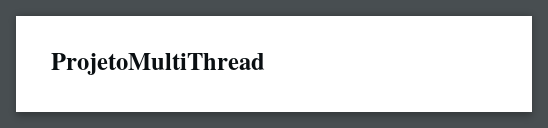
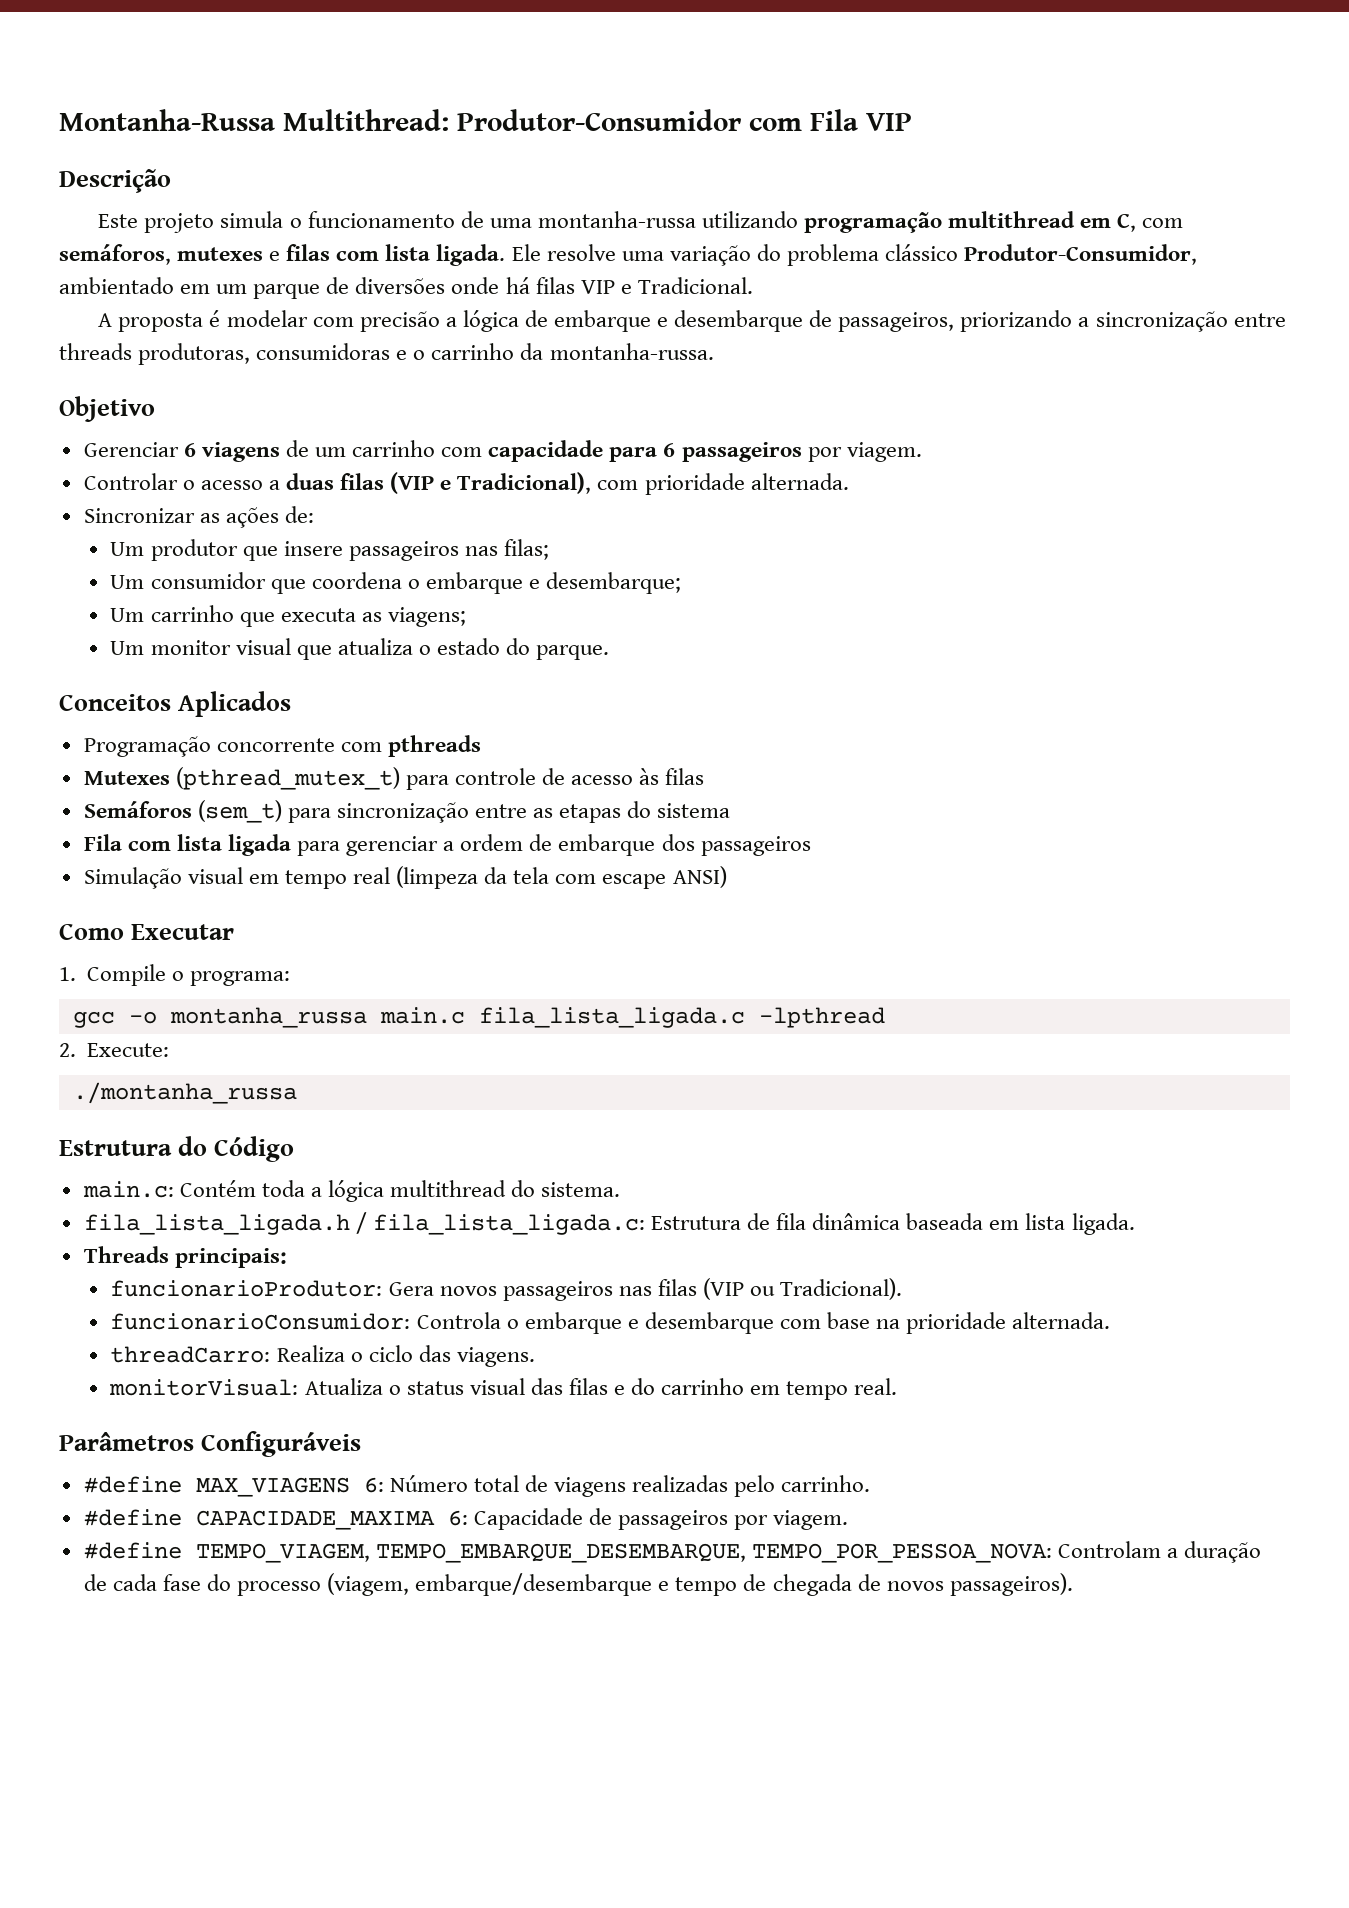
- ProjetoMultiThread
+ Montanha-Russa Multithread: Produtor-Consumidor com Fila VIP
+ Descrição
+ Este projeto simula o funcionamento de uma montanha-russa utilizando programação multithread em C, com semáforos, mutexes e filas com lista ligada. Ele resolve uma variação do problema clássico Produtor-Consumidor, ambientado em um parque de diversões onde há filas VIP e Tradicional.
+ A proposta é modelar com precisão a lógica de embarque e desembarque de passageiros, priorizando a sincronização entre threads produtoras, consumidoras e o carrinho da montanha-russa.
+ Objetivo
+ Gerenciar 6 viagens de um carrinho com capacidade para 6 passageiros por viagem.
+ Controlar o acesso a duas filas (VIP e Tradicional), com prioridade alternada.
+ Sincronizar as ações de:
+ Um produtor que insere passageiros nas filas;
+ Um consumidor que coordena o embarque e desembarque;
+ Um carrinho que executa as viagens;
+ Um monitor visual que atualiza o estado do parque.
+ Conceitos Aplicados
+ Programação concorrente com pthreads
+ Mutexes (pthread_mutex_t) para controle de acesso às filas
+ Semáforos (sem_t) para sincronização entre as etapas do sistema
+ Fila com lista ligada para gerenciar a ordem de embarque dos passageiros
+ Simulação visual em tempo real (limpeza da tela com escape ANSI)
+ Como Executar
+ 1. Compile o programa:
+ gcc -o montanha_russa main.c fila_lista_ligada.c -lpthread
+ 2. Execute:
+ ./montanha_russa
+ Estrutura do Código
+ main.c: Contém toda a lógica multithread do sistema.
+ fila_lista_ligada.h / fila_lista_ligada.c: Estrutura de fila dinâmica baseada em lista ligada.
+ Threads principais:
+ funcionarioProdutor: Gera novos passageiros nas filas (VIP ou Tradicional).
+ funcionarioConsumidor: Controla o embarque e desembarque com base na prioridade alternada.
+ threadCarro: Realiza o ciclo das viagens.
+ monitorVisual: Atualiza o status visual das filas e do carrinho em tempo real.
+ Parâmetros Configuráveis
+ #define MAX_VIAGENS 6: Número total de viagens realizadas pelo carrinho.
+ #define CAPACIDADE_MAXIMA 6: Capacidade de passageiros por viagem.
+ #define TEMPO_VIAGEM, TEMPO_EMBARQUE_DESEMBARQUE, TEMPO_POR_PESSOA_NOVA: Controlam a duração de cada fase do processo (viagem, embarque/desembarque e tempo de chegada de novos passageiros).

